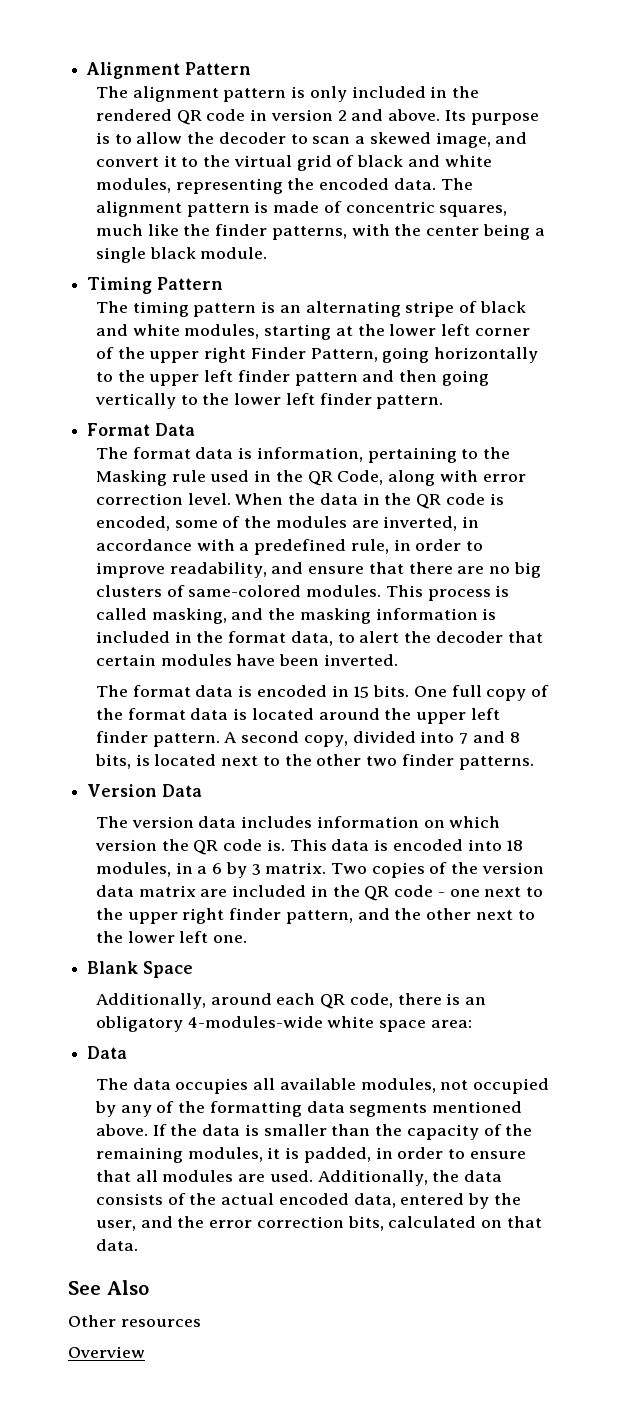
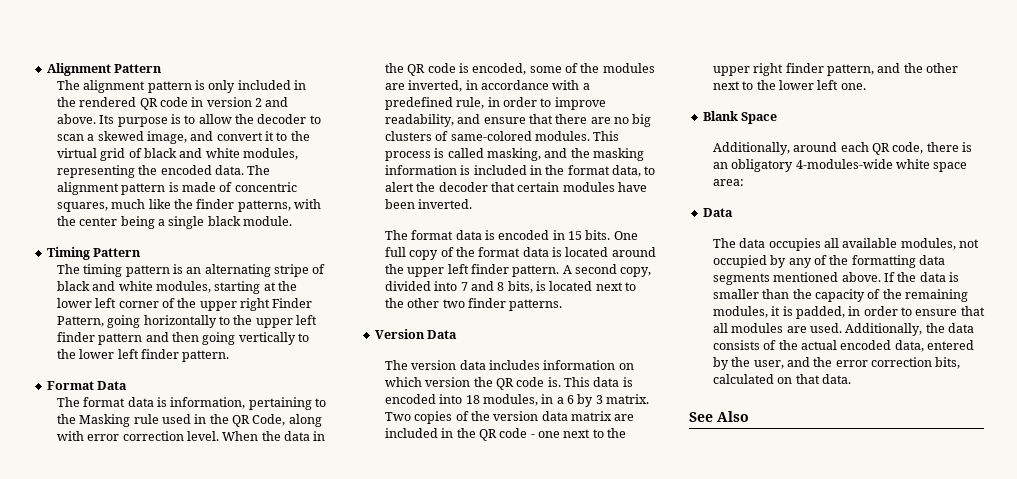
- Other resources
- Overview

